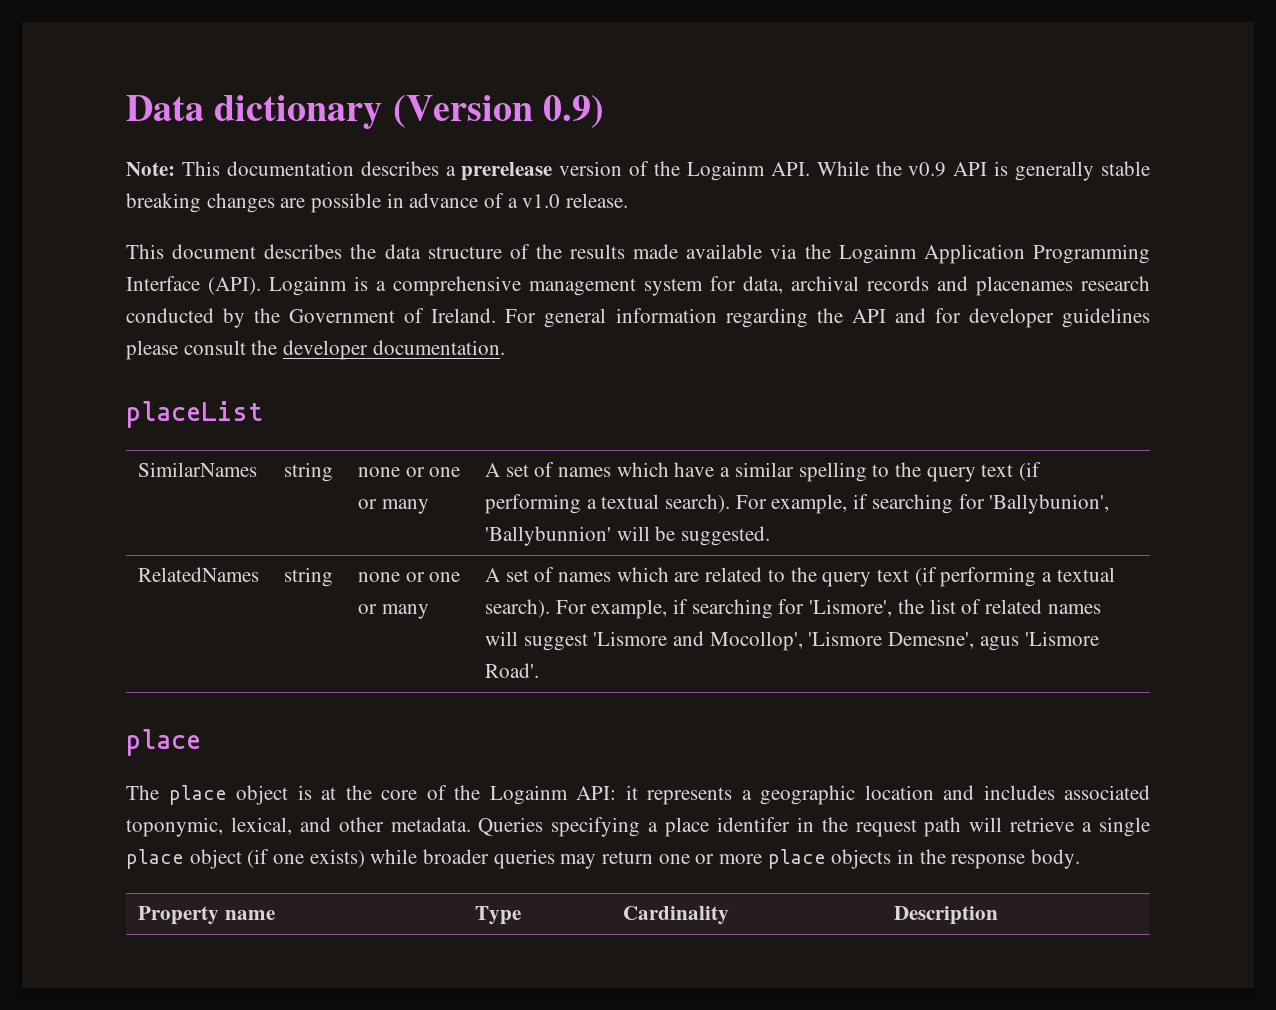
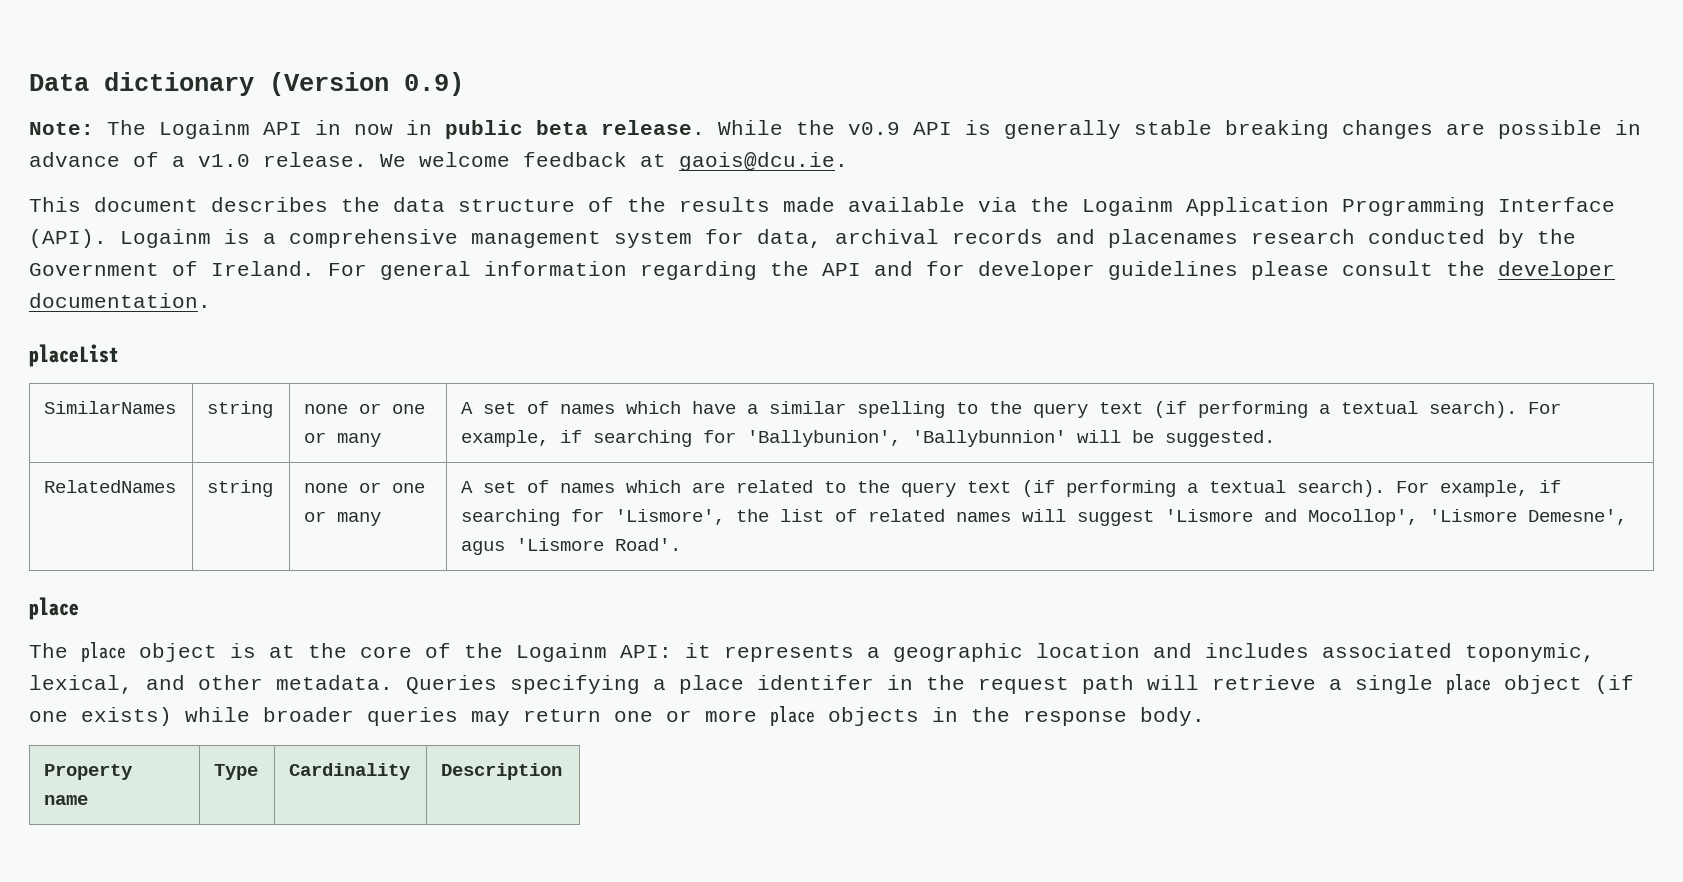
- Note: This documentation describes a prerelease version of the Logainm API. While the v0.9 API is generally stable breaking changes are possible in advance of a v1.0 release.
+ Note: The Logainm API in now in public beta release. While the v0.9 API is generally stable breaking changes are possible in advance of a v1.0 release. We welcome feedback at gaois@dcu.ie.

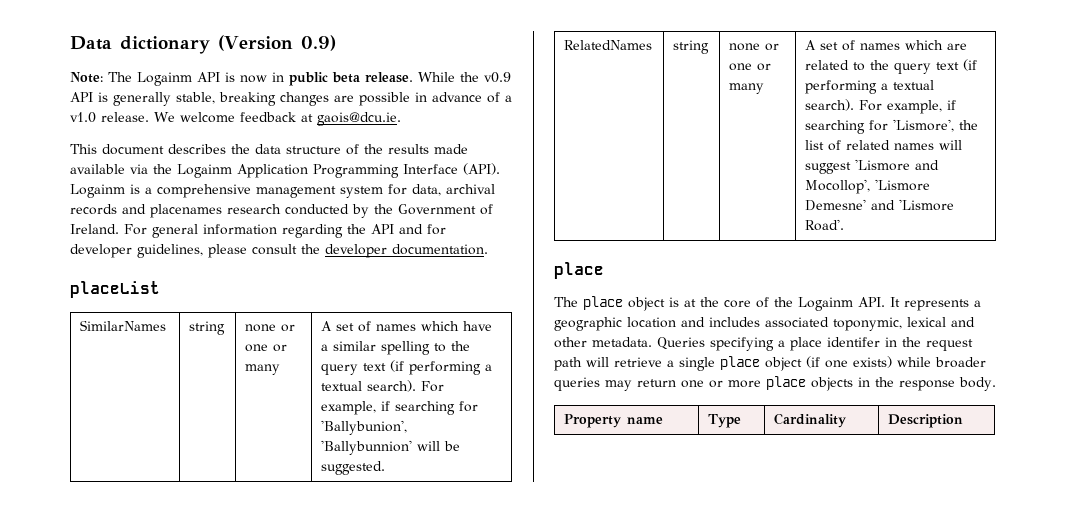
- Note: The Logainm API in now in public beta release.
+ Note: The Logainm API is now in public beta release.
- While the v0.9 API is generally stable breaking changes are possible in advance of a v1.0 release.
+ While the v0.9 API is generally stable, breaking changes are possible in advance of a v1.0 release.
- For general information regarding the API and for developer guidelines please consult the developer documentation.
+ For general information regarding the API and for developer guidelines, please consult the developer documentation.
- For example, if searching for 'Lismore', the list of related names will suggest 'Lismore and Mocollop', 'Lismore Demesne', agus 'Lismore Road'.
+ For example, if searching for 'Lismore', the list of related names will suggest 'Lismore and Mocollop', 'Lismore Demesne' and 'Lismore Road'.
- The place object is at the core of the Logainm API: it represents a geographic location and includes associated toponymic, lexical, and other metadata.
+ The place object is at the core of the Logainm API. It represents a geographic location and includes associated toponymic, lexical and other metadata.

